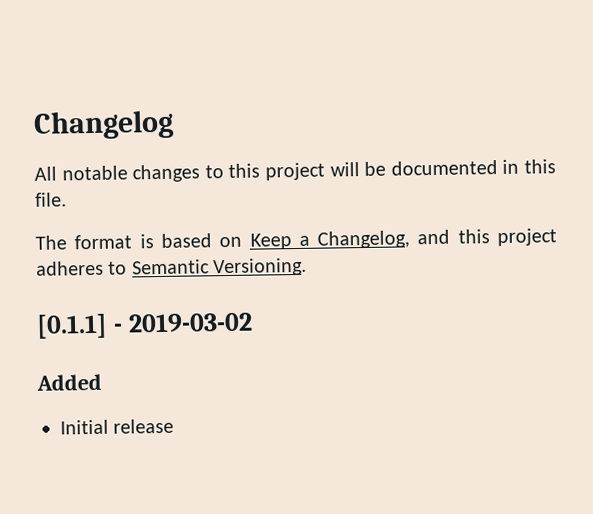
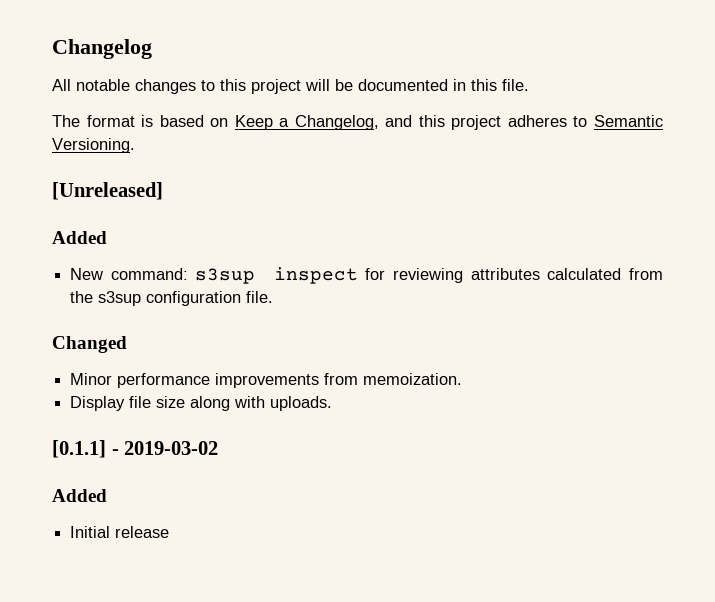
+ [Unreleased]
+ Added
+ New command: s3sup inspect for reviewing attributes calculated from the s3sup configuration file.
+ Changed
+ Minor performance improvements from memoization.
+ Display file size along with uploads.

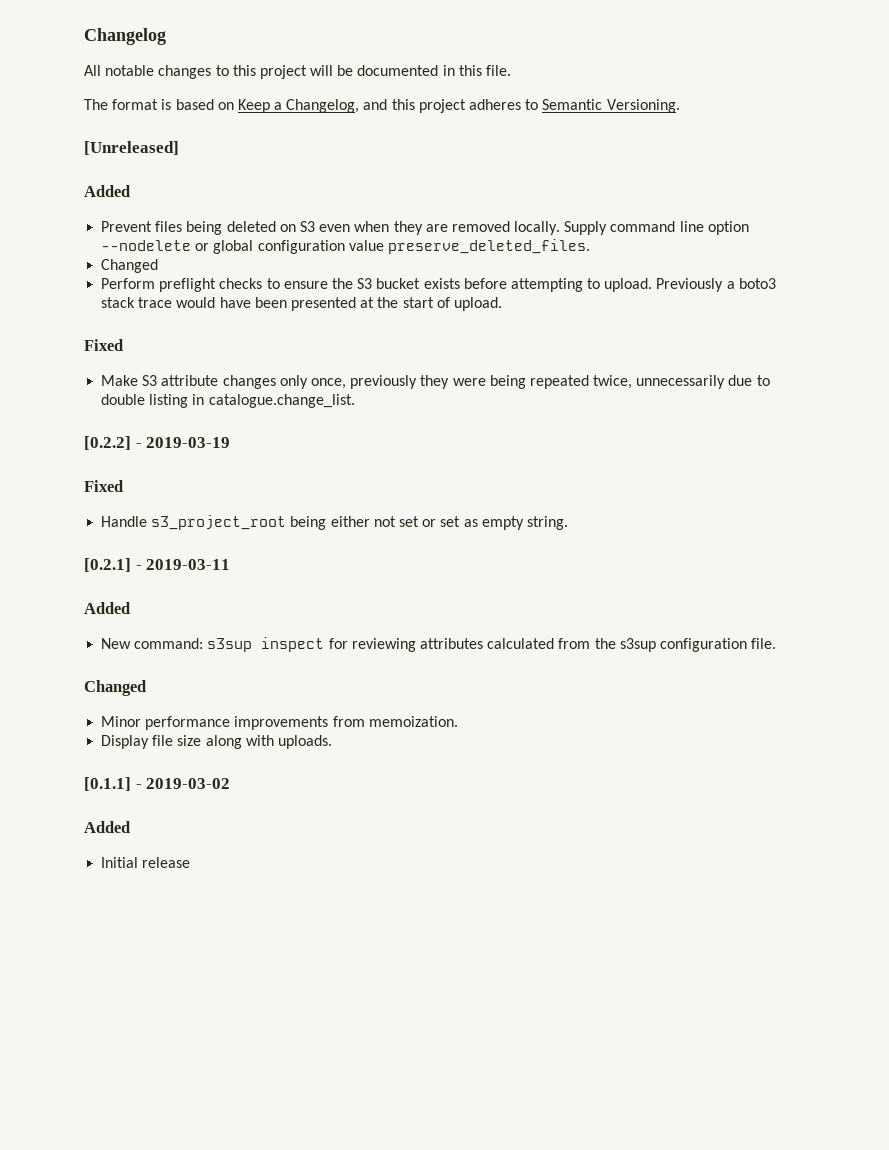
+ Prevent files being deleted on S3 even when they are removed locally. Supply command line option --nodelete or global configuration value preserve_deleted_files.
+ Changed
+ Perform preflight checks to ensure the S3 bucket exists before attempting to upload. Previously a boto3 stack trace would have been presented at the start of upload.
+ Fixed
+ Make S3 attribute changes only once, previously they were being repeated twice, unnecessarily due to double listing in catalogue.change_list.
+ [0.2.2] - 2019-03-19
+ Fixed
+ Handle s3_project_root being either not set or set as empty string.
+ [0.2.1] - 2019-03-11
+ Added

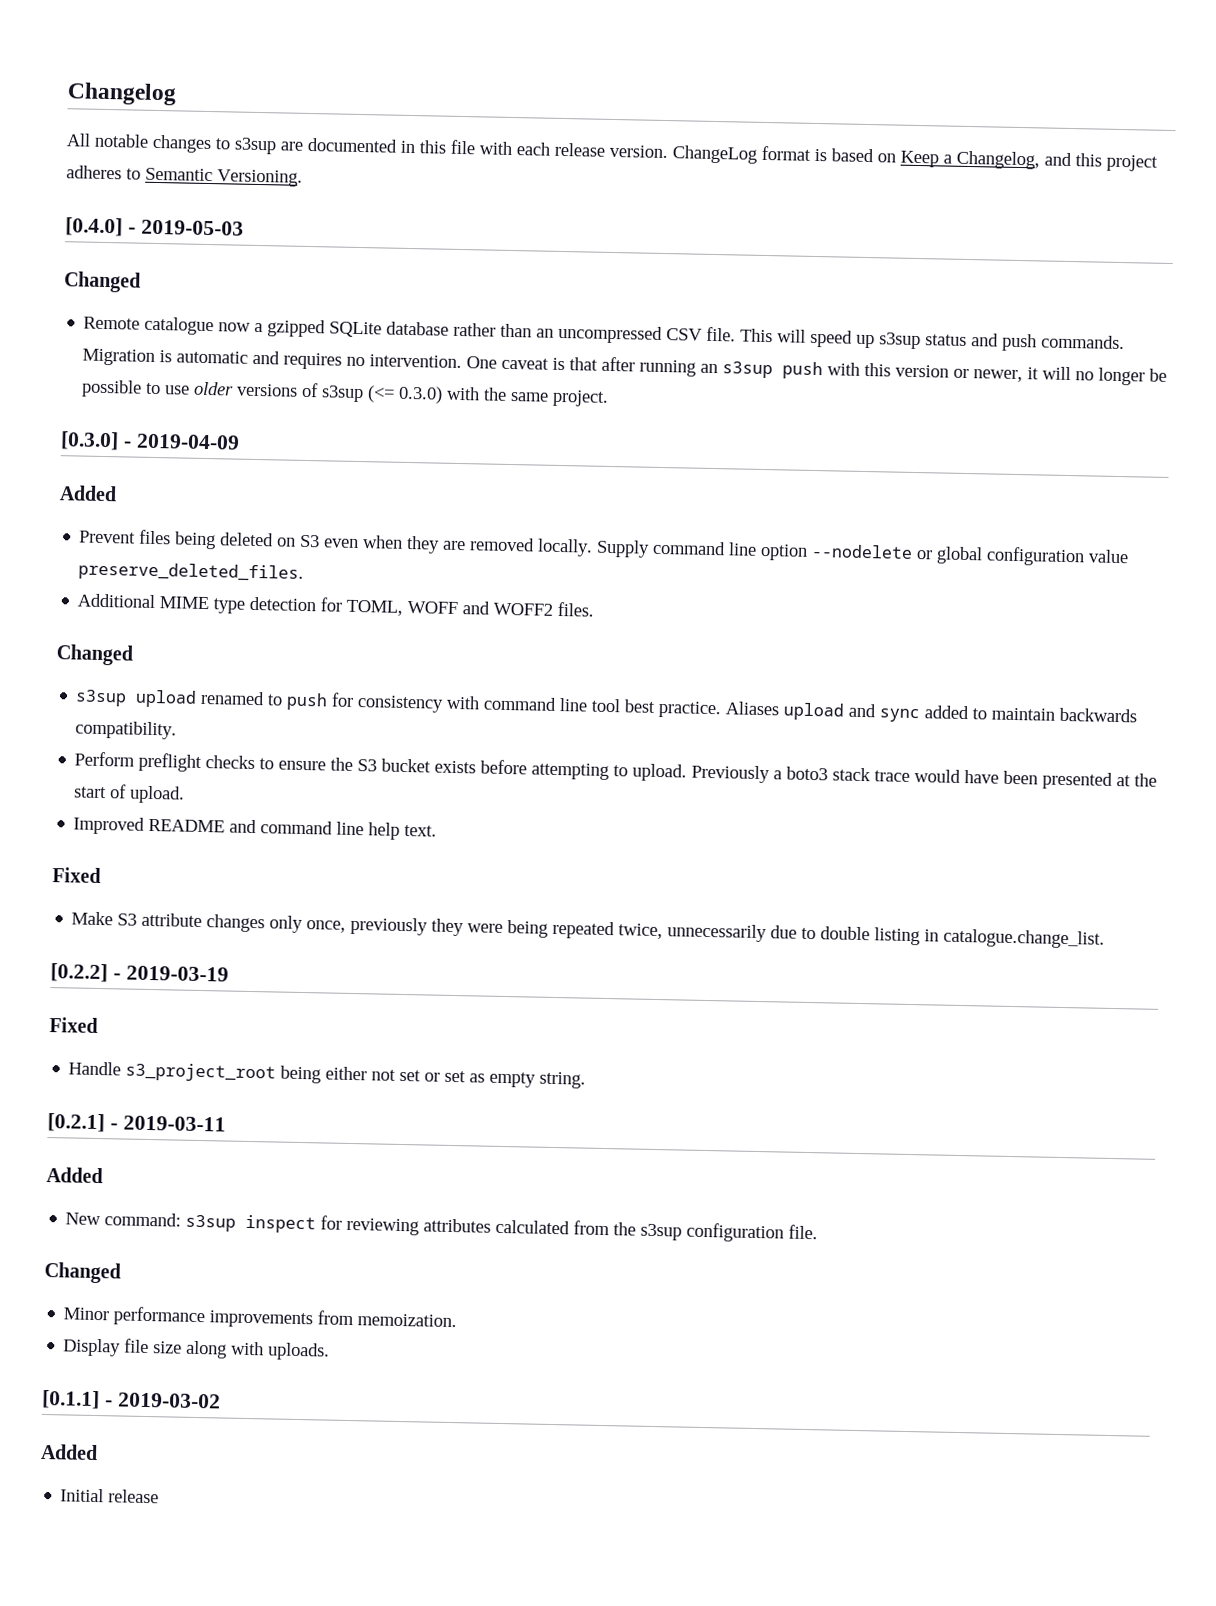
- All notable changes to this project will be documented in this file.
- The format is based on Keep a Changelog, and this project adheres to Semantic Versioning.
+ All notable changes to s3sup are documented in this file with each release version. ChangeLog format is based on Keep a Changelog, and this project adheres to Semantic Versioning.
- [Unreleased]
+ [0.4.0] - 2019-05-03
+ Changed
+ Remote catalogue now a gzipped SQLite database rather than an uncompressed CSV file. This will speed up s3sup status and push commands. Migration is automatic and requires no intervention. One caveat is that after running an s3sup push with this version or newer, it will no longer be possible to use older versions of s3sup (<= 0.3.0) with the same project.
+ [0.3.0] - 2019-04-09
  Supply command line option --nodelete or global configuration value preserve_deleted_files.
+ Additional MIME type detection for TOML, WOFF and WOFF2 files.
  Changed
+ s3sup upload renamed to push for consistency with command line tool best practice. Aliases upload and sync added to maintain backwards compatibility.
+ Improved README and command line help text.

